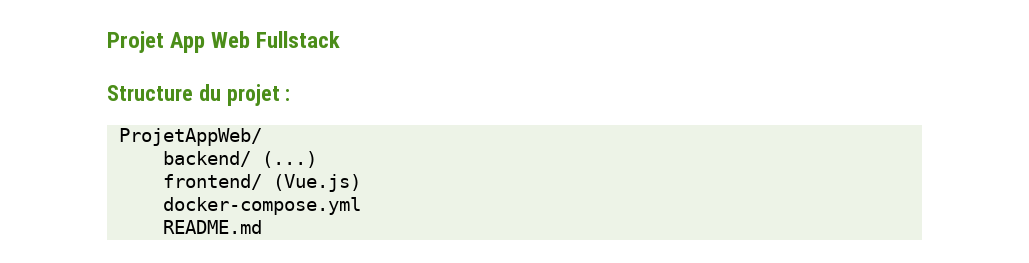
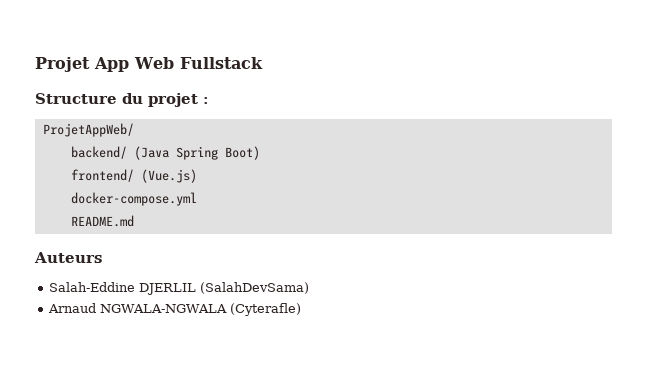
- backend/ (...)
+ backend/ (Java Spring Boot)
+ Auteurs
+ Salah-Eddine DJERLIL (SalahDevSama)
+ Arnaud NGWALA-NGWALA (Cyterafle)

